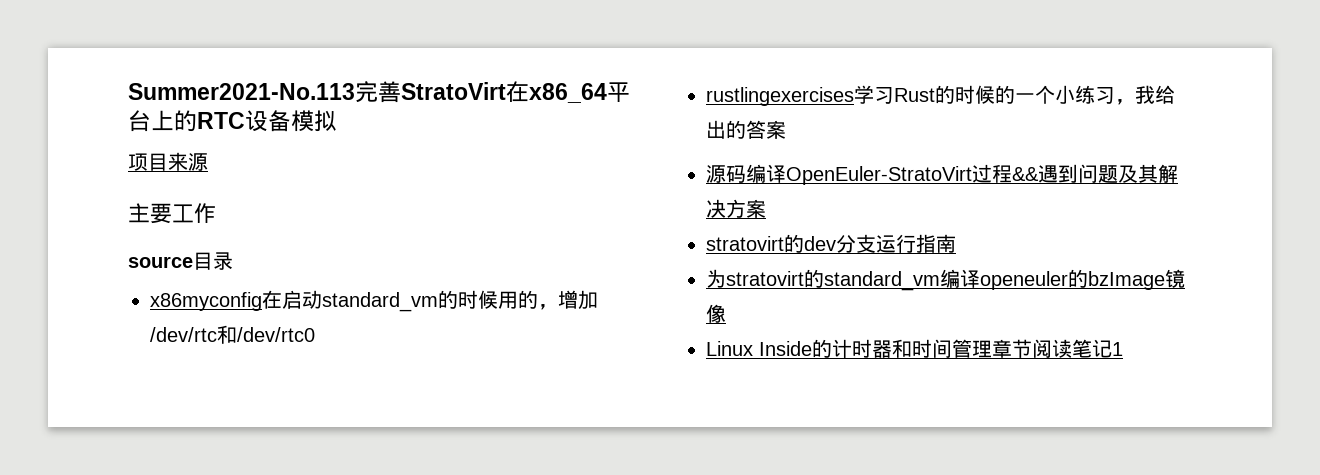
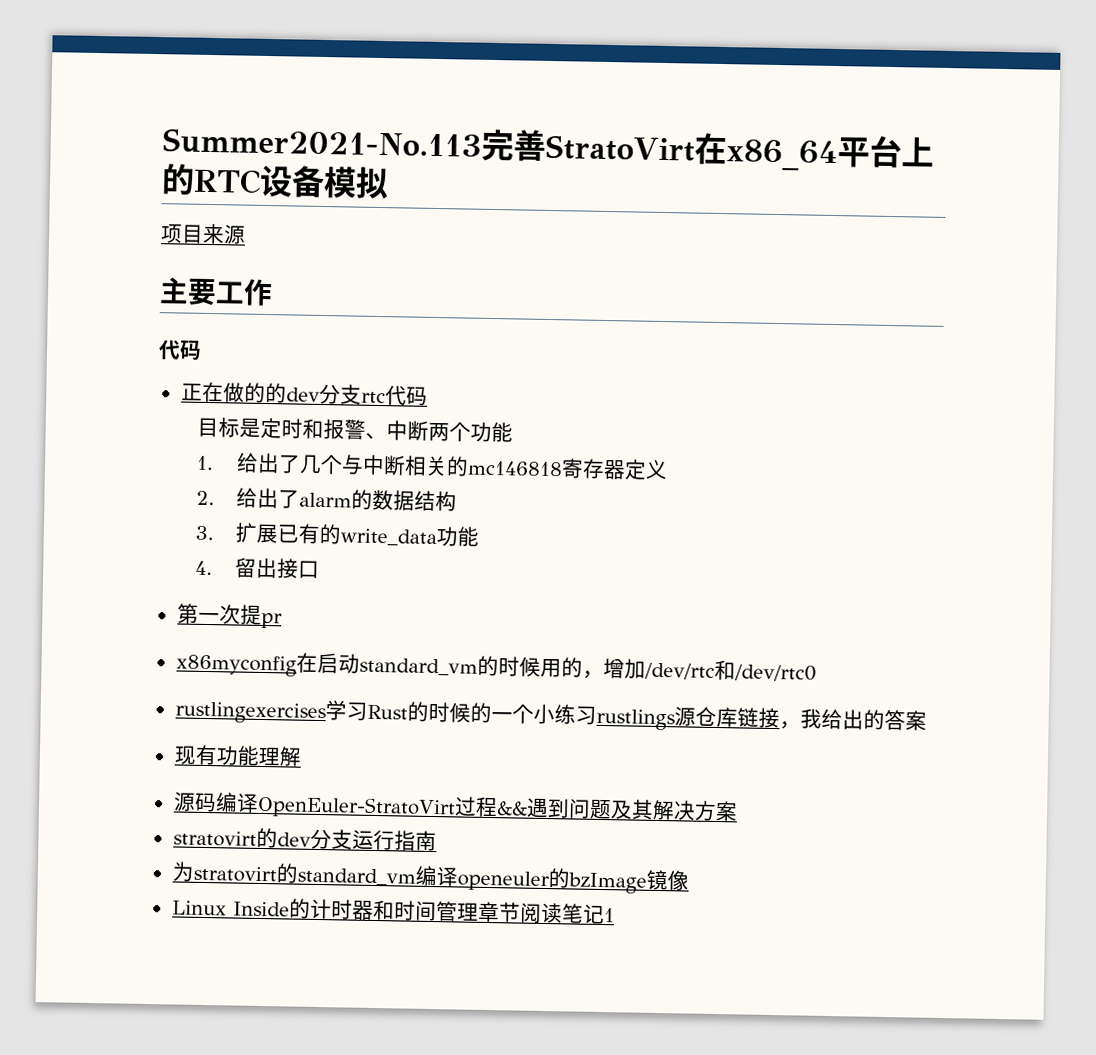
  主要工作
- source目录
+ 代码
+ 正在做的的dev分支rtc代码
+ 目标是定时和报警、中断两个功能
+ 1.给出了几个与中断相关的mc146818寄存器定义
+ 2.给出了alarm的数据结构
+ 3.扩展已有的write_data功能
+ 4.留出接口
+ 第一次提pr
- rustlingexercises学习Rust的时候的一个小练习，我给出的答案
+ rustlingexercises学习Rust的时候的一个小练习rustlings源仓库链接，我给出的答案
+ 现有功能理解

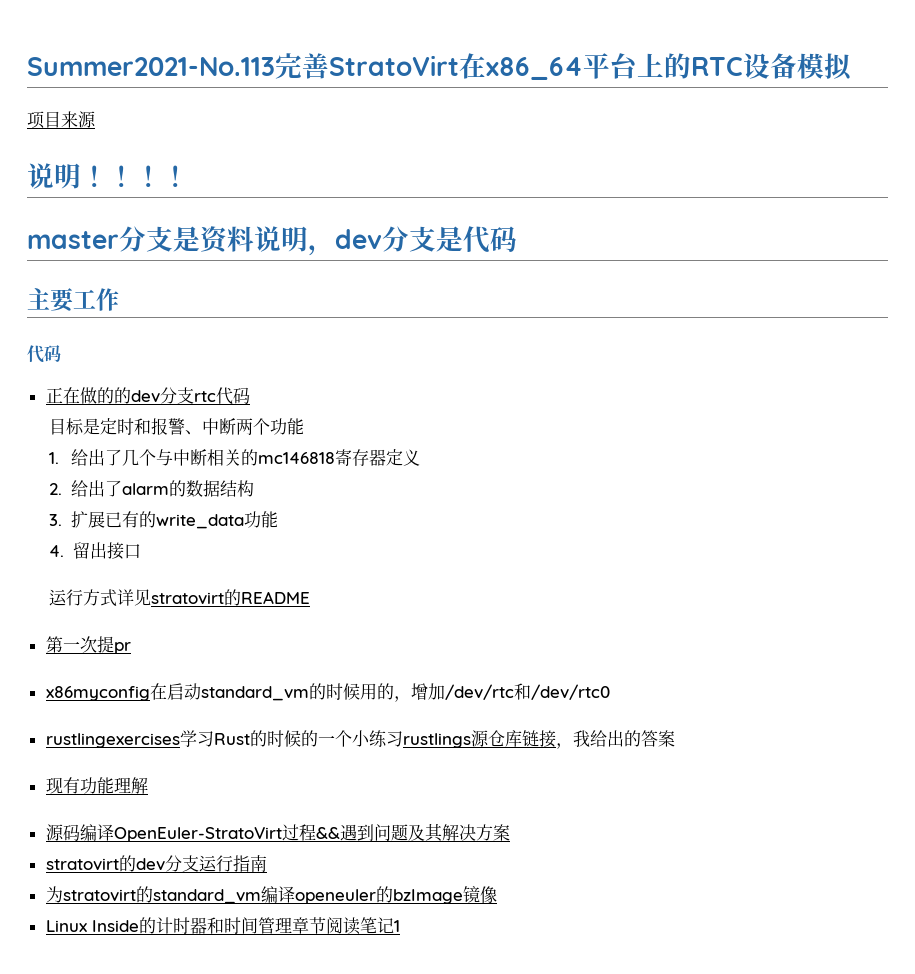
+ 说明！！！！
+ master分支是资料说明，dev分支是代码
+ 运行方式详见stratovirt的README

